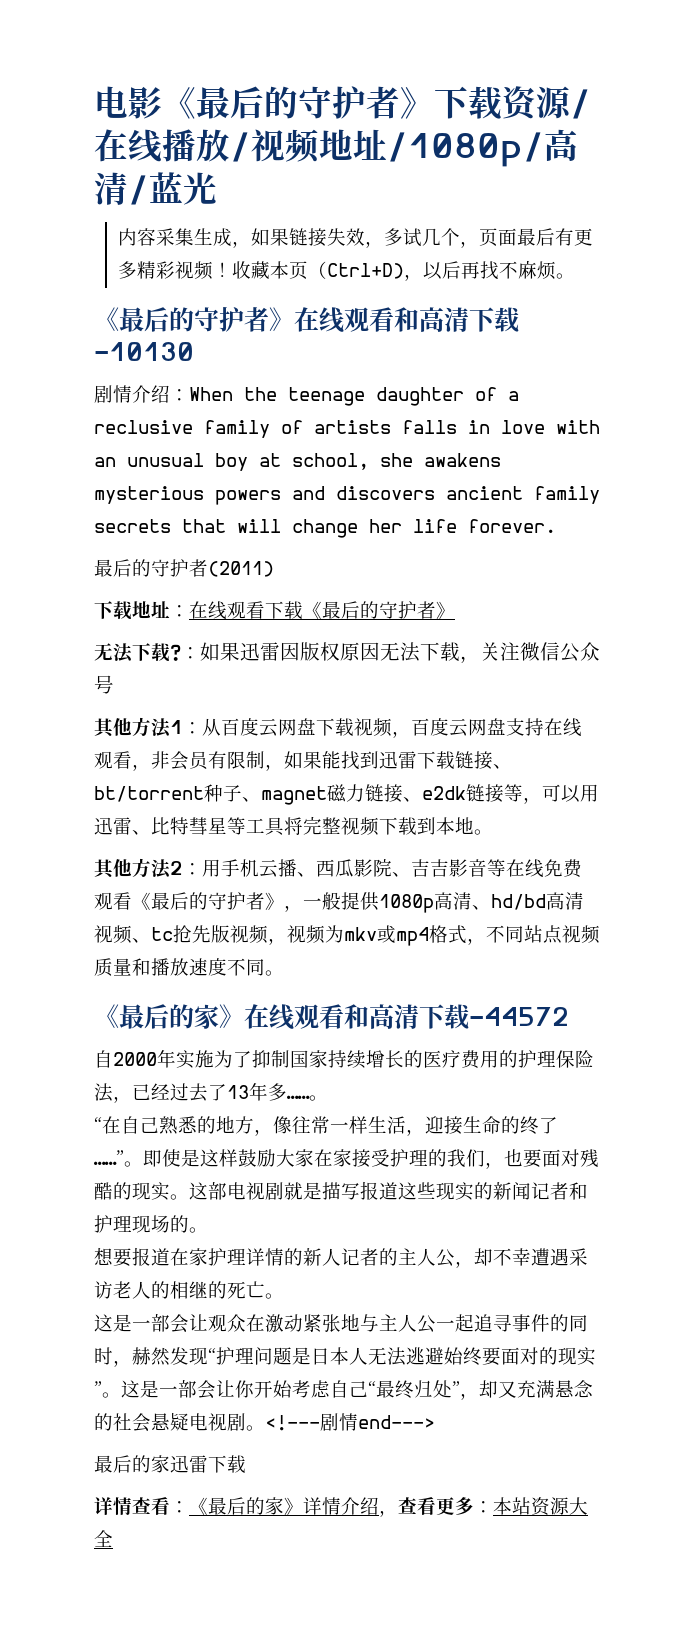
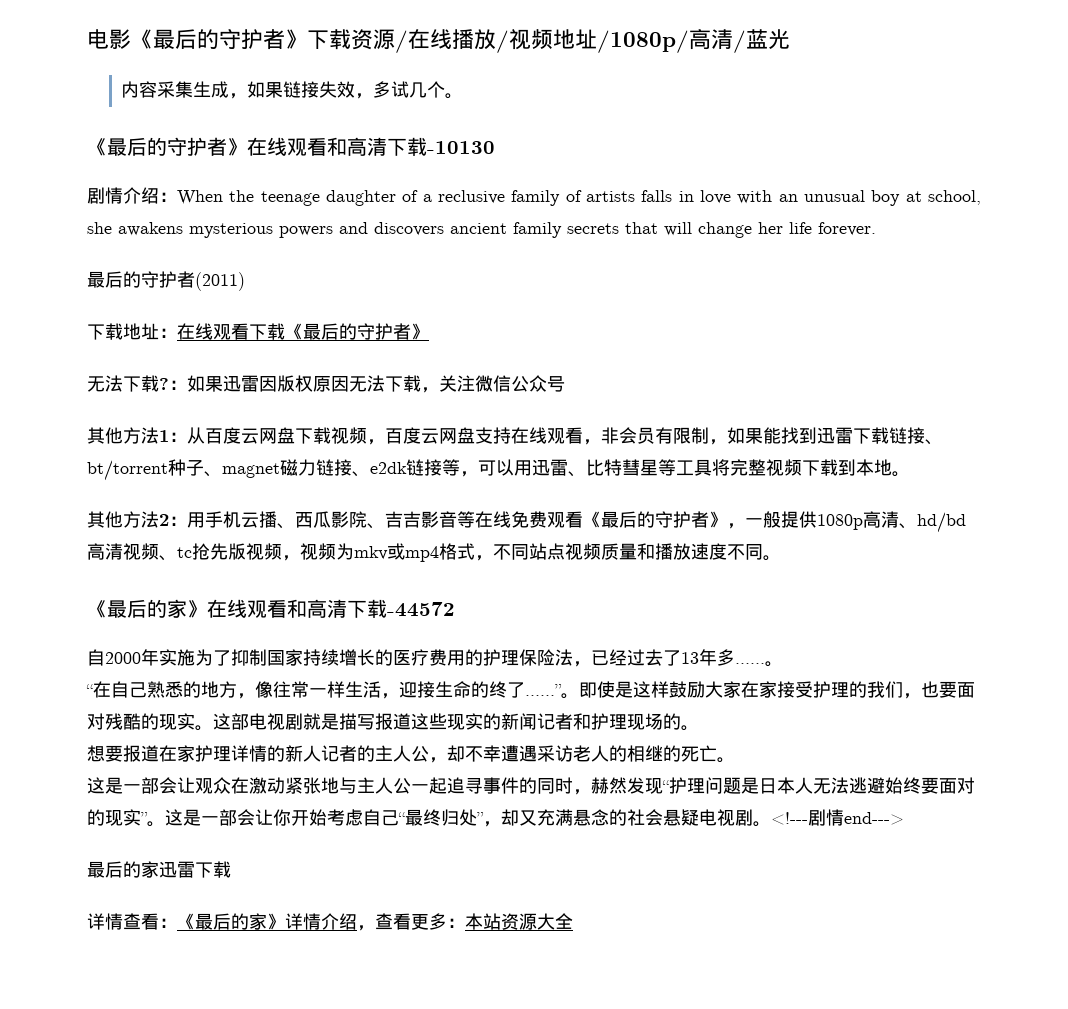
- 内容采集生成，如果链接失效，多试几个，页面最后有更多精彩视频！收藏本页（Ctrl+D)，以后再找不麻烦。
+ 内容采集生成，如果链接失效，多试几个。

